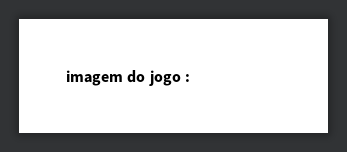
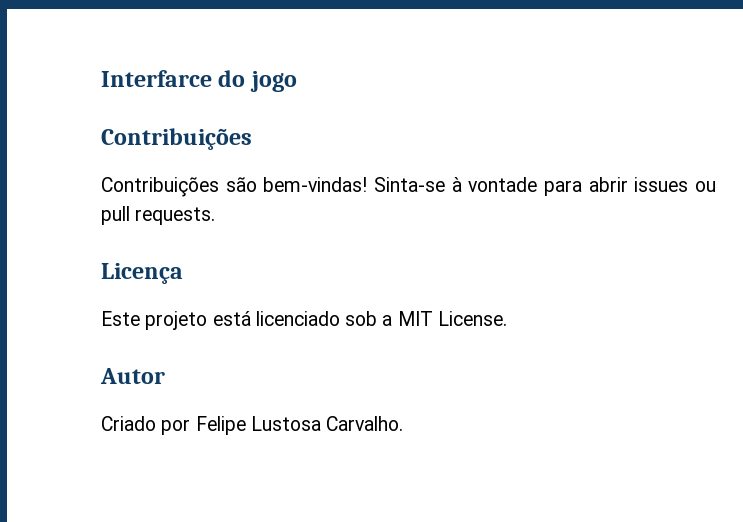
- imagem do jogo :
+ Interfarce do jogo
+ Contribuições
+ Contribuições são bem-vindas! Sinta-se à vontade para abrir issues ou pull requests.
+ Licença
+ Este projeto está licenciado sob a MIT License.
+ Autor
+ Criado por Felipe Lustosa Carvalho.

